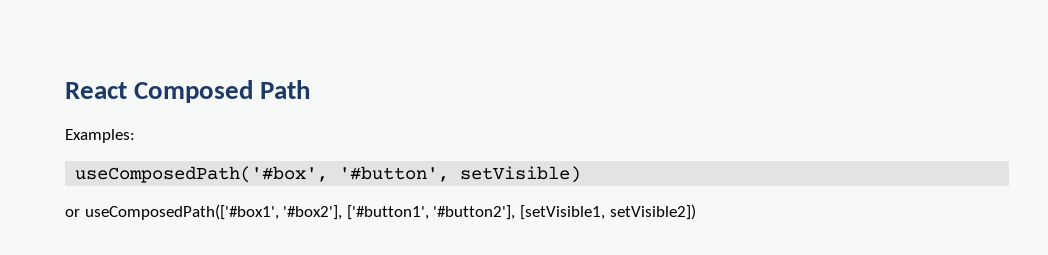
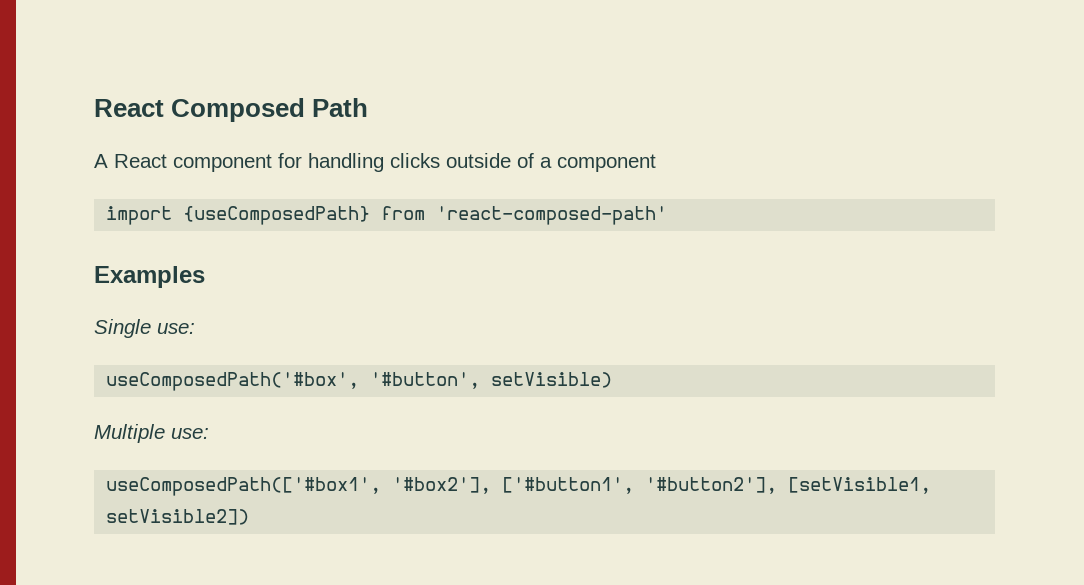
- Examples:
+ A React component for handling clicks outside of a component
+ import {useComposedPath} from 'react-composed-path'
+ Examples
+ Single use:
- or useComposedPath(['#box1', '#box2'], ['#button1', '#button2'], [setVisible1, setVisible2])
+ Multiple use:
+ useComposedPath(['#box1', '#box2'], ['#button1', '#button2'], [setVisible1, setVisible2])

